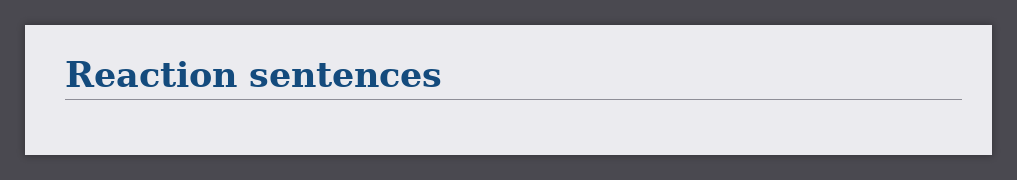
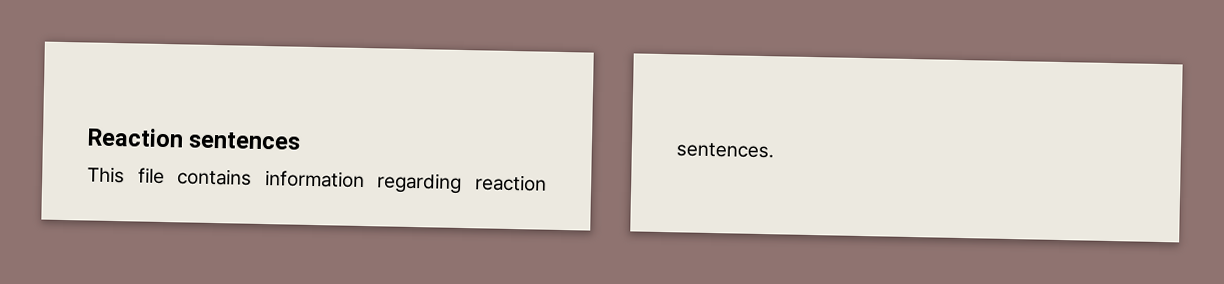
+ This file contains information regarding reaction sentences.

